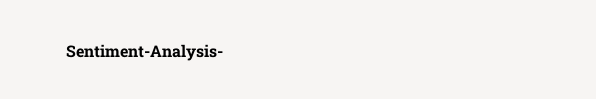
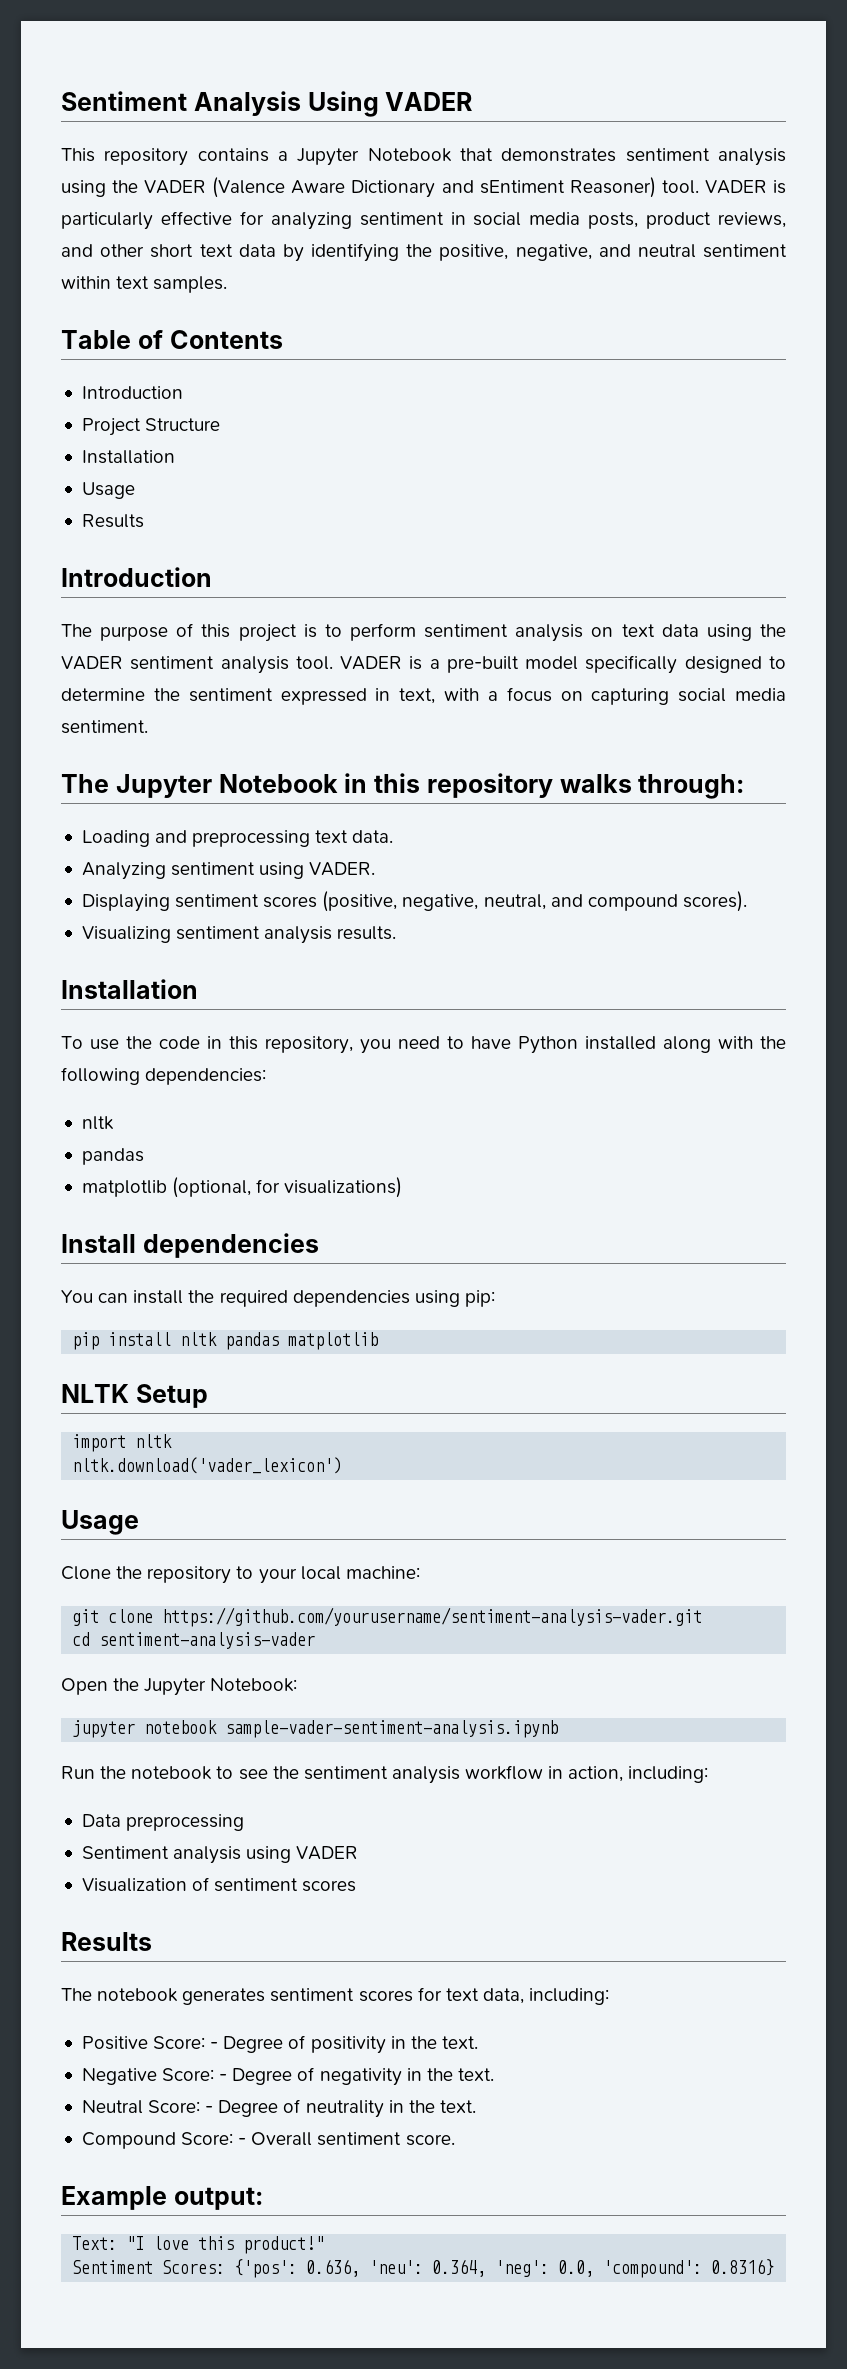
- Sentiment-Analysis-
+ Sentiment Analysis Using VADER
+ This repository contains a Jupyter Notebook that demonstrates sentiment analysis using the VADER (Valence Aware Dictionary and sEntiment Reasoner) tool. VADER is particularly effective for analyzing sentiment in social media posts, product reviews, and other short text data by identifying the positive, negative, and neutral sentiment within text samples.
+ Table of Contents
+ Introduction
+ Project Structure
+ Installation
+ Usage
+ Results
+ Introduction
+ The purpose of this project is to perform sentiment analysis on text data using the VADER sentiment analysis tool. VADER is a pre-built model specifically designed to determine the sentiment expressed in text, with a focus on capturing social media sentiment.
+ The Jupyter Notebook in this repository walks through:
+ Loading and preprocessing text data.
+ Analyzing sentiment using VADER.
+ Displaying sentiment scores (positive, negative, neutral, and compound scores).
+ Visualizing sentiment analysis results.
+ Installation
+ To use the code in this repository, you need to have Python installed along with the following dependencies:
+ nltk
+ pandas
+ matplotlib (optional, for visualizations)
+ Install dependencies
+ You can install the required dependencies using pip:
+ pip install nltk pandas matplotlib
+ NLTK Setup
+ import nltk
+ nltk.download('vader_lexicon')
+ Usage
+ Clone the repository to your local machine:
+ git clone https://github.com/yourusername/sentiment-analysis-vader.git
+ cd sentiment-analysis-vader
+ Open the Jupyter Notebook:
+ jupyter notebook sample-vader-sentiment-analysis.ipynb
+ Run the notebook to see the sentiment analysis workflow in action, including:
+ Data preprocessing
+ Sentiment analysis using VADER
+ Visualization of sentiment scores
+ Results
+ The notebook generates sentiment scores for text data, including:
+ Positive Score: - Degree of positivity in the text.
+ Negative Score: - Degree of negativity in the text.
+ Neutral Score: - Degree of neutrality in the text.
+ Compound Score: - Overall sentiment score.
+ Example output:
+ Text: "I love this product!"
+ Sentiment Scores: {'pos': 0.636, 'neu': 0.364, 'neg': 0.0, 'compound': 0.8316}

